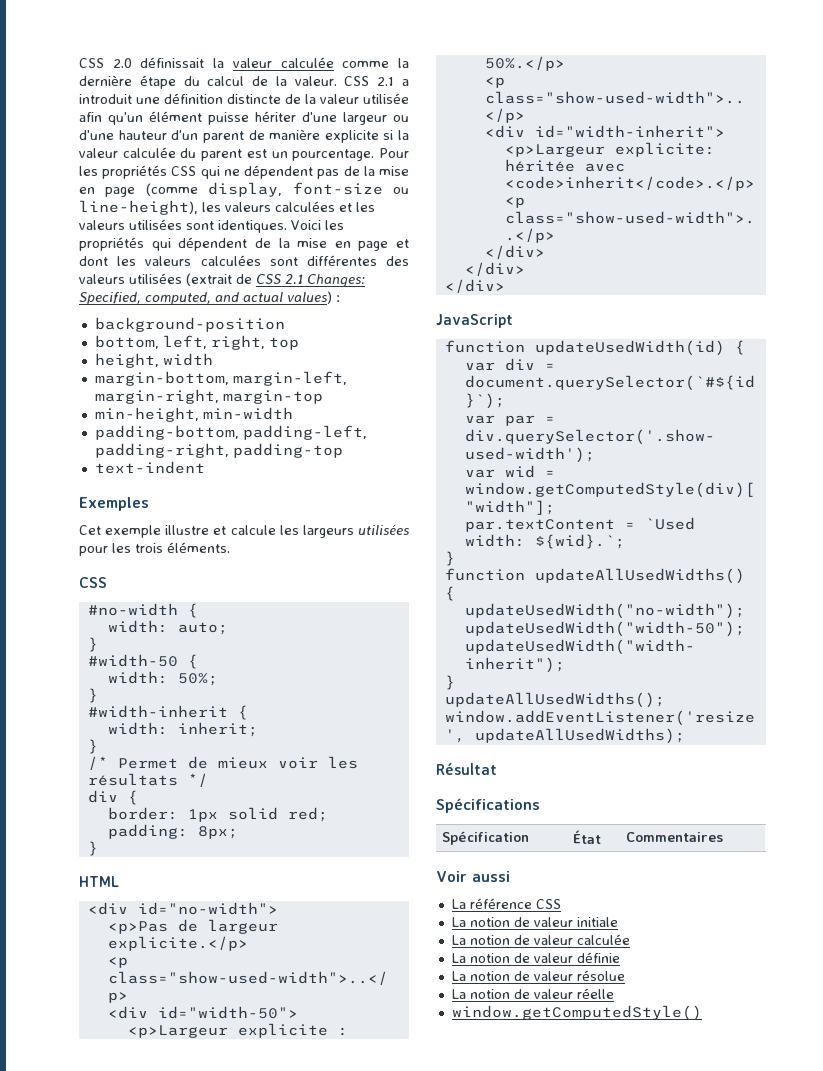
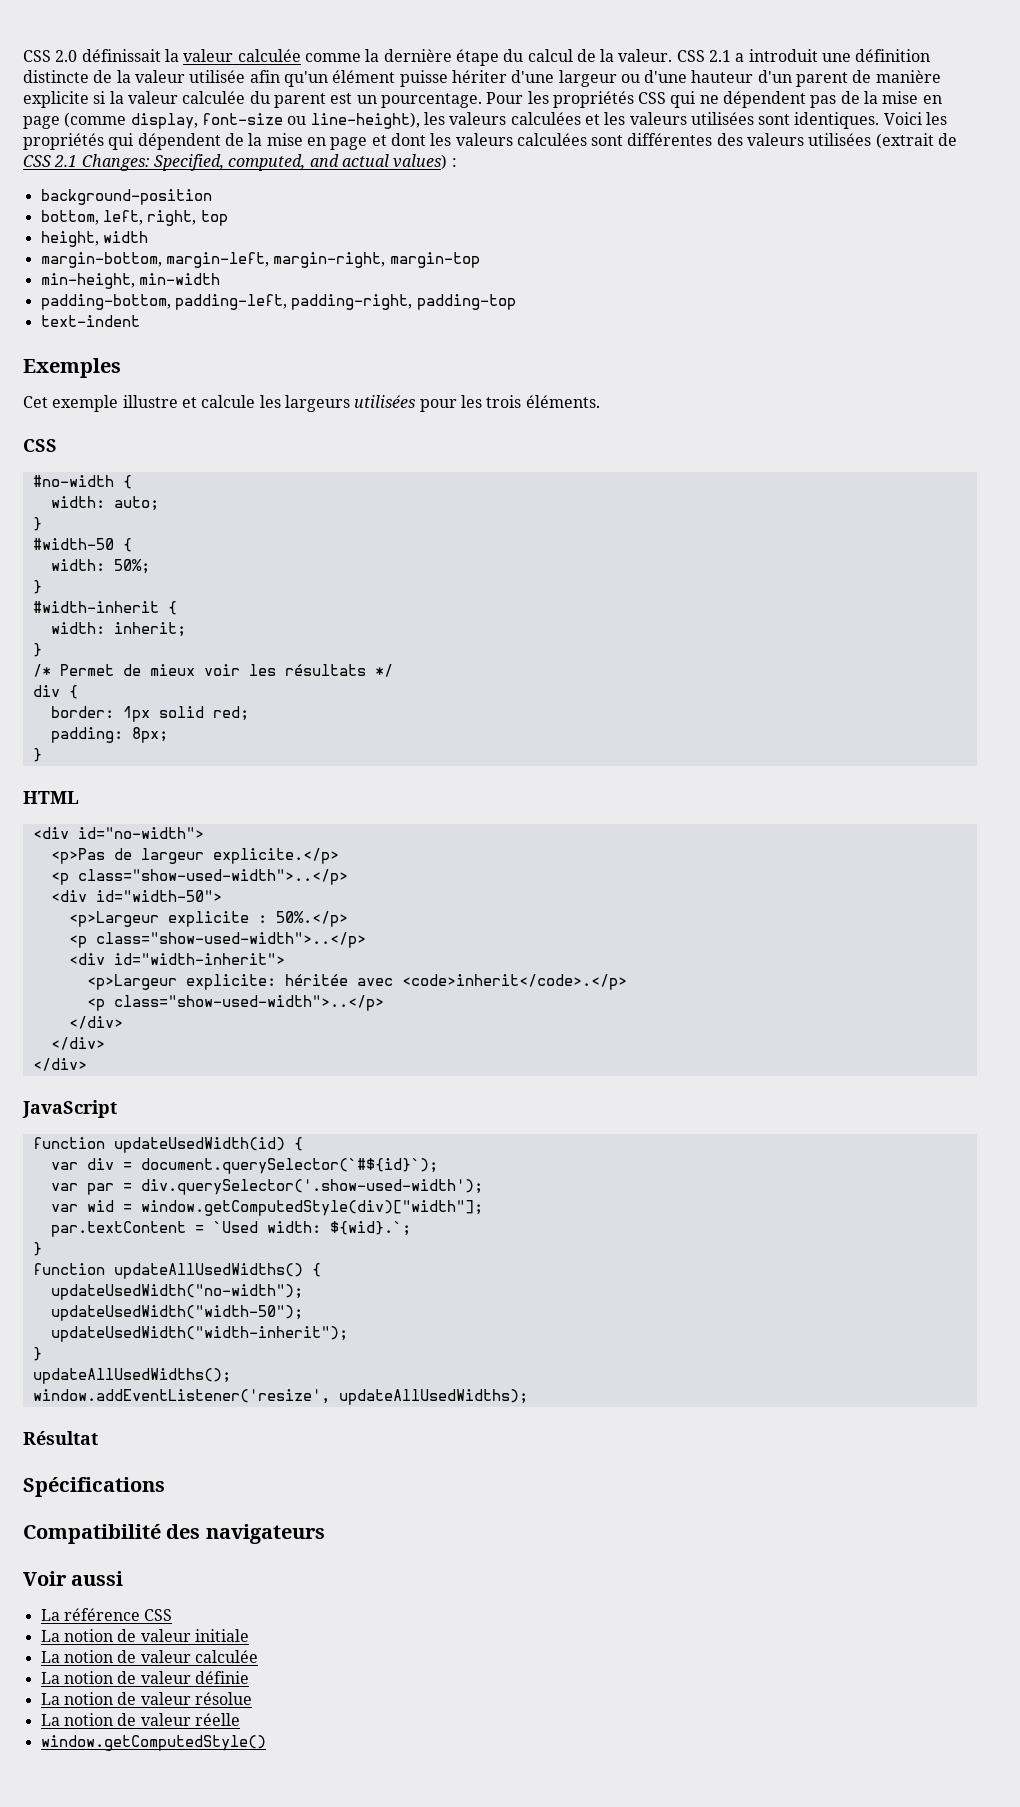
- Spécification | État | Commentaires
+ Compatibilité des navigateurs

